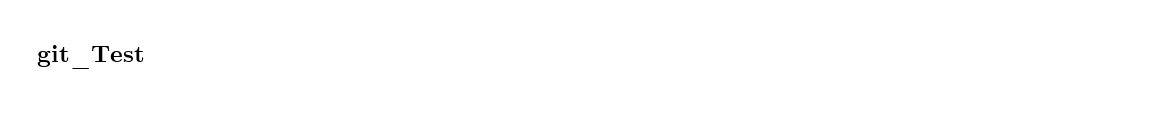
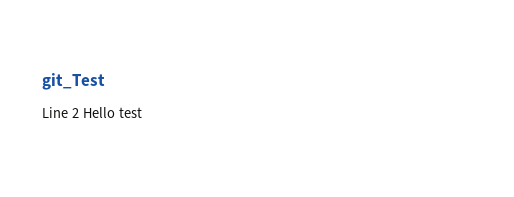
+ Line 2 Hello test

